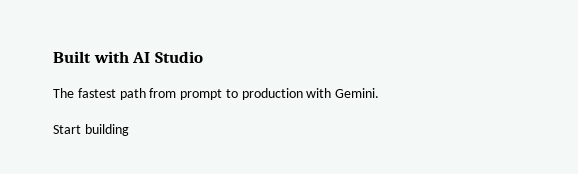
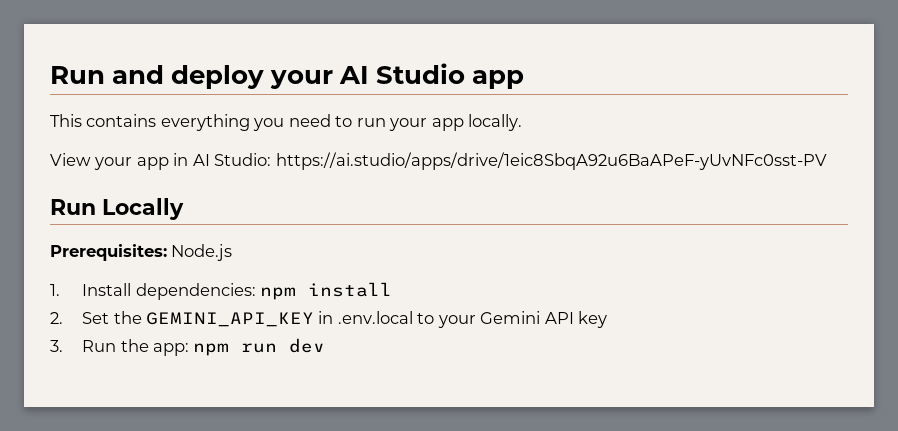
- Built with AI Studio
- The fastest path from prompt to production with Gemini.
- Start building
+ Run and deploy your AI Studio app
+ This contains everything you need to run your app locally.
+ View your app in AI Studio: https://ai.studio/apps/drive/1eic8SbqA92u6BaAPeF-yUvNFc0sst-PV
+ Run Locally
+ Prerequisites: Node.js
+ 1. Install dependencies: npm install
+ 2. Set the GEMINI_API_KEY in .env.local to your Gemini API key
+ 3. Run the app: npm run dev

